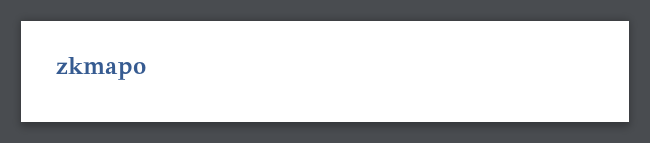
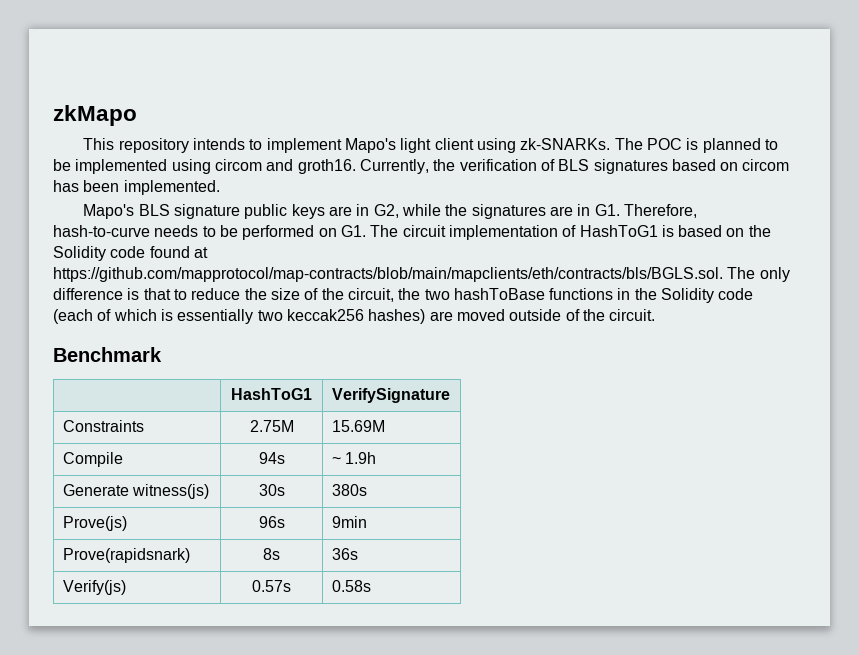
- zkmapo
+ zkMapo
+ This repository intends to implement Mapo's light client using zk-SNARKs. The POC is planned to be implemented using circom and groth16. Currently, the verification of BLS signatures based on circom has been implemented.
+ Mapo's BLS signature public keys are in G2, while the signatures are in G1. Therefore, hash-to-curve needs to be performed on G1. The circuit implementation of HashToG1 is based on the Solidity code found at https://github.com/mapprotocol/map-contracts/blob/main/mapclients/eth/contracts/bls/BGLS.sol. The only difference is that to reduce the size of the circuit, the two hashToBase functions in the Solidity code (each of which is essentially two keccak256 hashes) are moved outside of the circuit.
+ Benchmark
+ | HashToG1 | VerifySignature
+ Constraints | 2.75M | 15.69M
+ Compile | 94s | ~ 1.9h
+ Generate witness(js) | 30s | 380s
+ Prove(js) | 96s | 9min
+ Prove(rapidsnark) | 8s | 36s
+ Verify(js) | 0.57s | 0.58s

